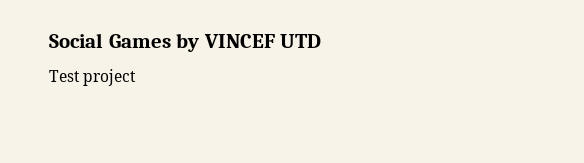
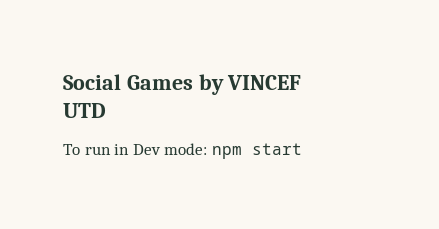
- Test project
+ To run in Dev mode: npm start

